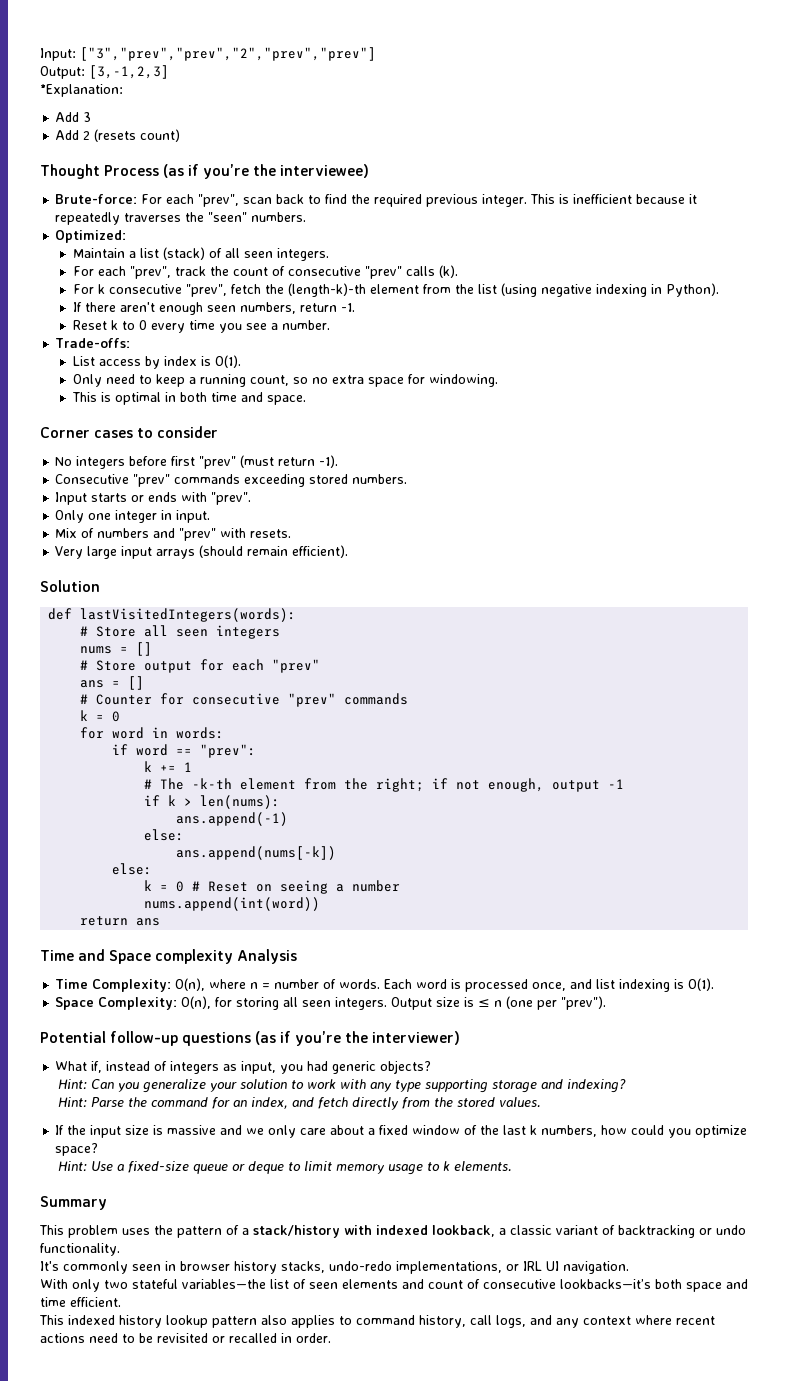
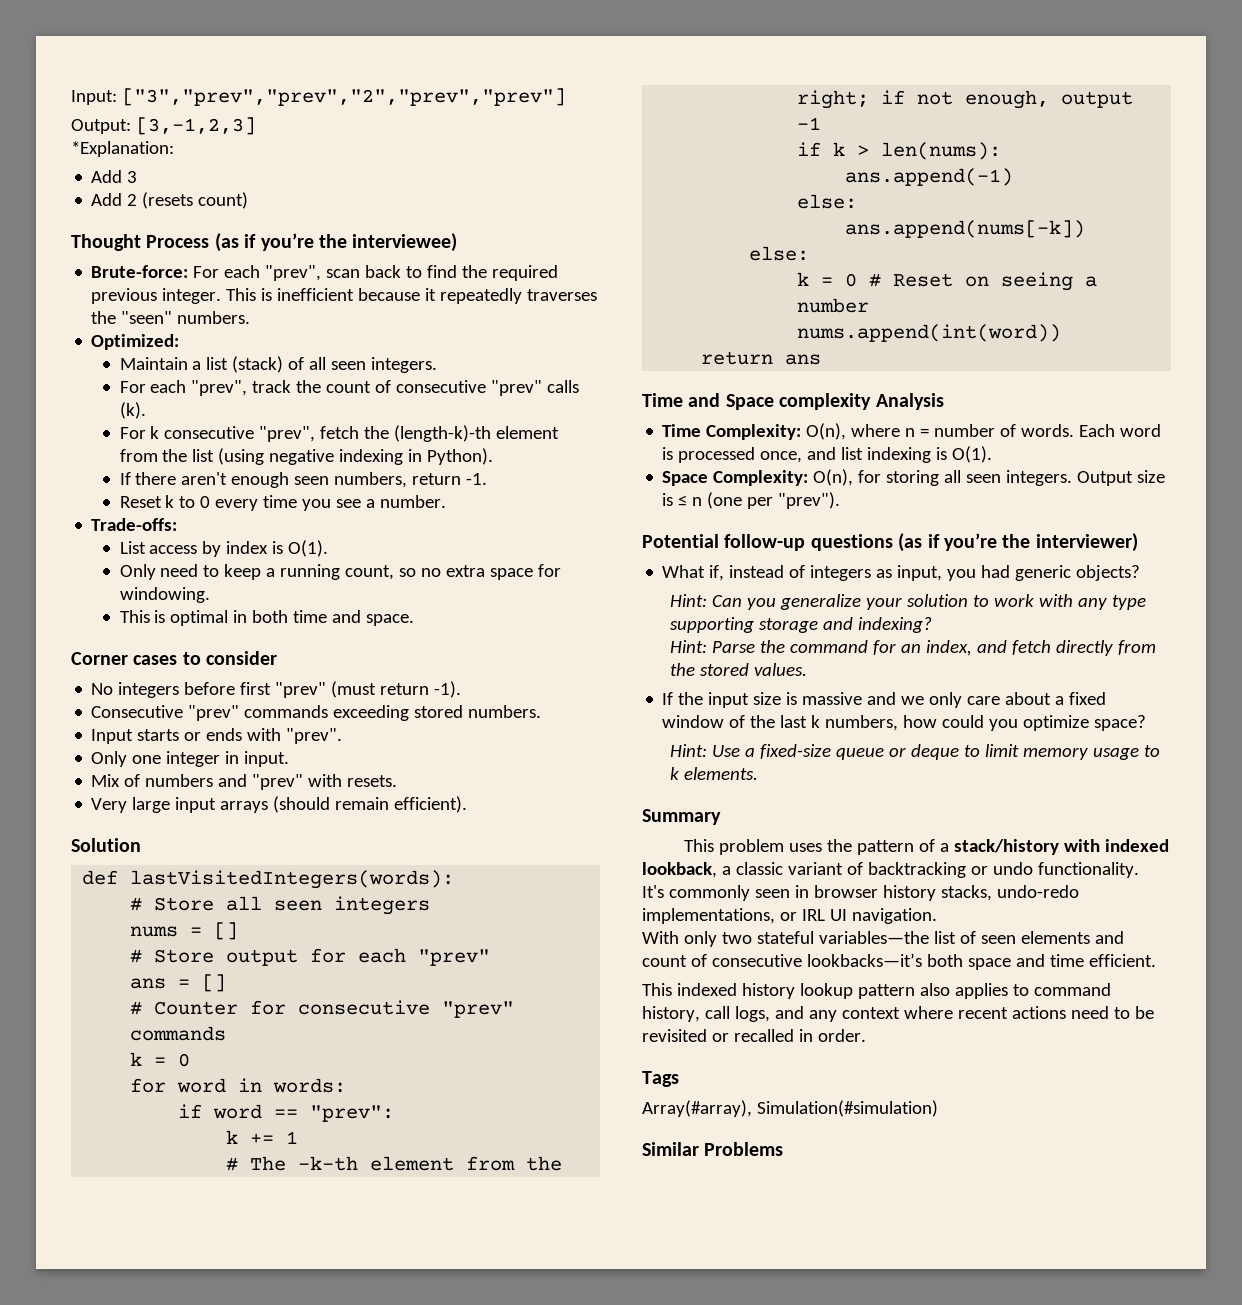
+ Tags
+ Array(#array), Simulation(#simulation)
+ Similar Problems

